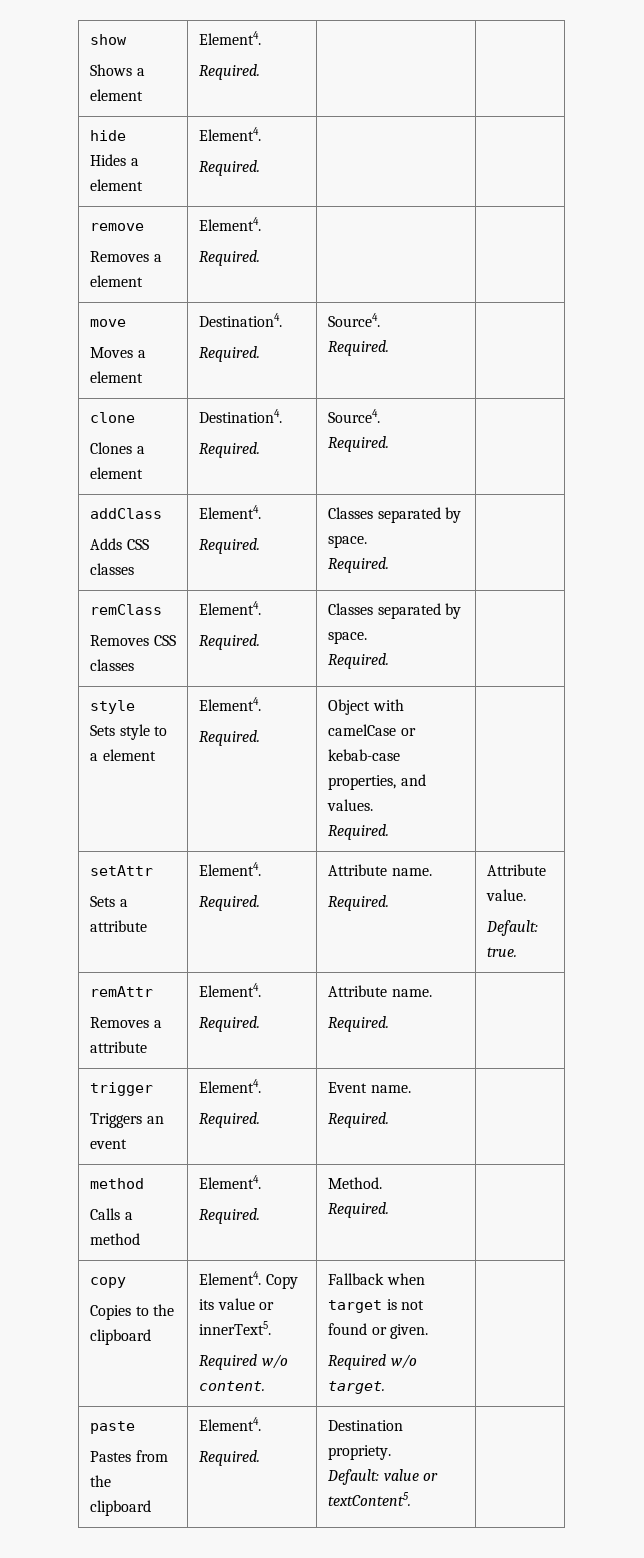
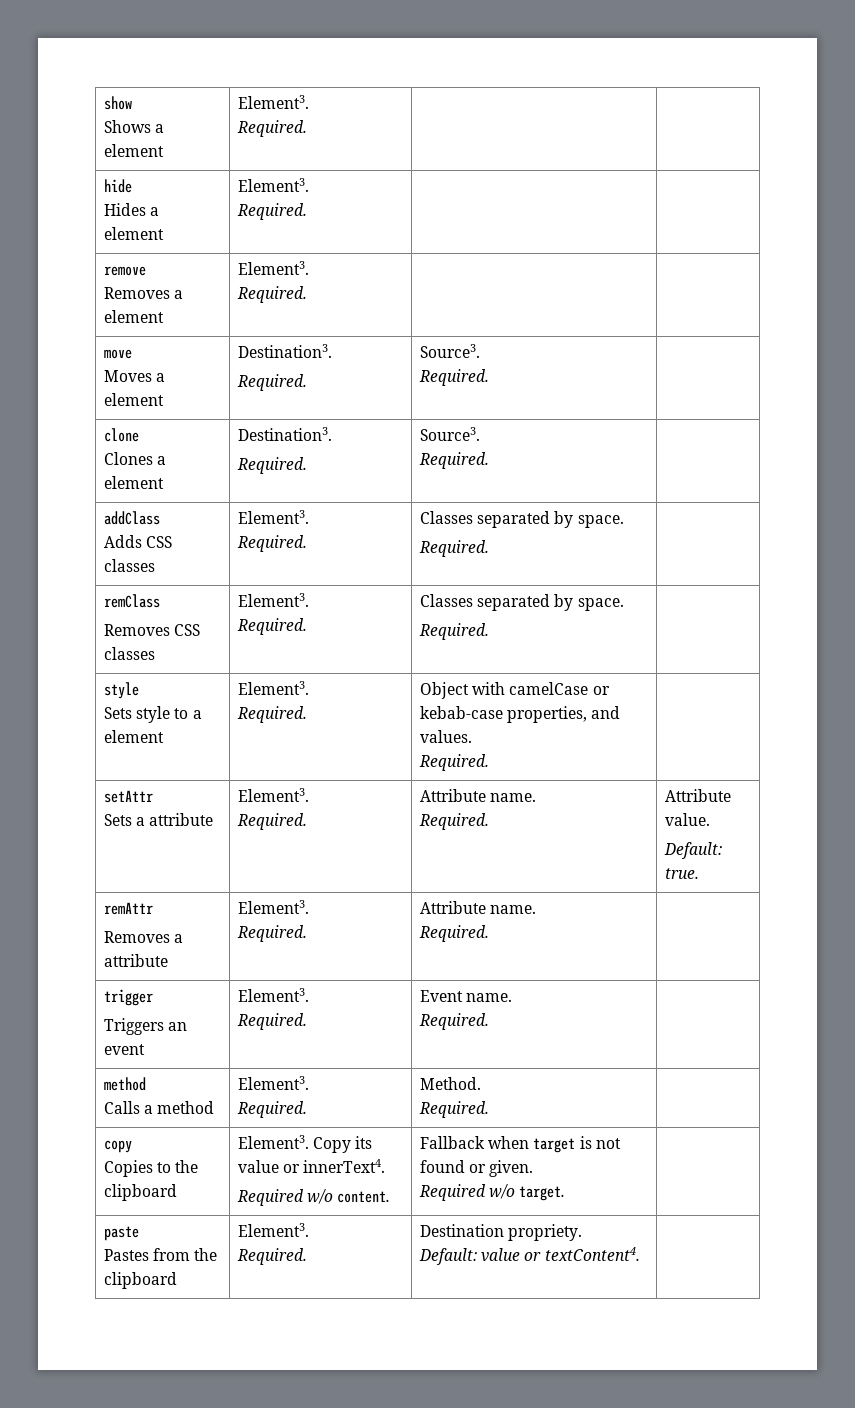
  show
- Shows a element | Element4.
+ Shows a element | Element3.
  hide
- Hides a element | Element4.
+ Hides a element | Element3.
  remove
- Removes a element | Element4.
+ Removes a element | Element3.
  move
- Moves a element | Destination4.
- Required. | Source4.
+ Moves a element | Destination3.
+ Required. | Source3.
  clone
- Clones a element | Destination4.
- Required. | Source4.
+ Clones a element | Destination3.
+ Required. | Source3.
  addClass
- Adds CSS classes | Element4.
+ Adds CSS classes | Element3.
  remClass
- Removes CSS classes | Element4.
+ Removes CSS classes | Element3.
  Required. | Classes separated by space.
  Required. |
  style
- Sets style to a element | Element4.
+ Sets style to a element | Element3.
  setAttr
- Sets a attribute | Element4.
+ Sets a attribute | Element3.
  remAttr
- Removes a attribute | Element4.
+ Removes a attribute | Element3.
  trigger
- Triggers an event | Element4.
+ Triggers an event | Element3.
  Required. | Event name.
  Required. |
  method
- Calls a method | Element4.
+ Calls a method | Element3.
  copy
- Copies to the clipboard | Element4. Copy its value or innerText5.
+ Copies to the clipboard | Element3. Copy its value or innerText4.
  paste
- Pastes from the clipboard | Element4.
+ Pastes from the clipboard | Element3.
  Required. | Destination propriety.
- Default: value or textContent5. |
+ Default: value or textContent4. |

